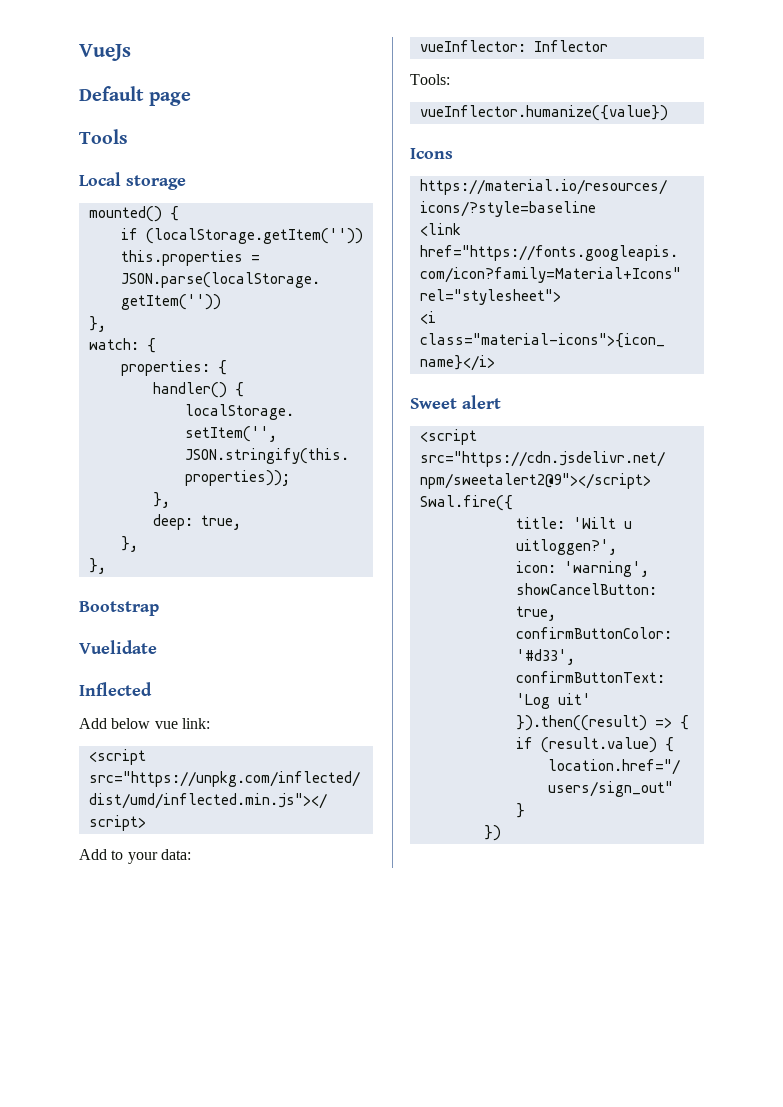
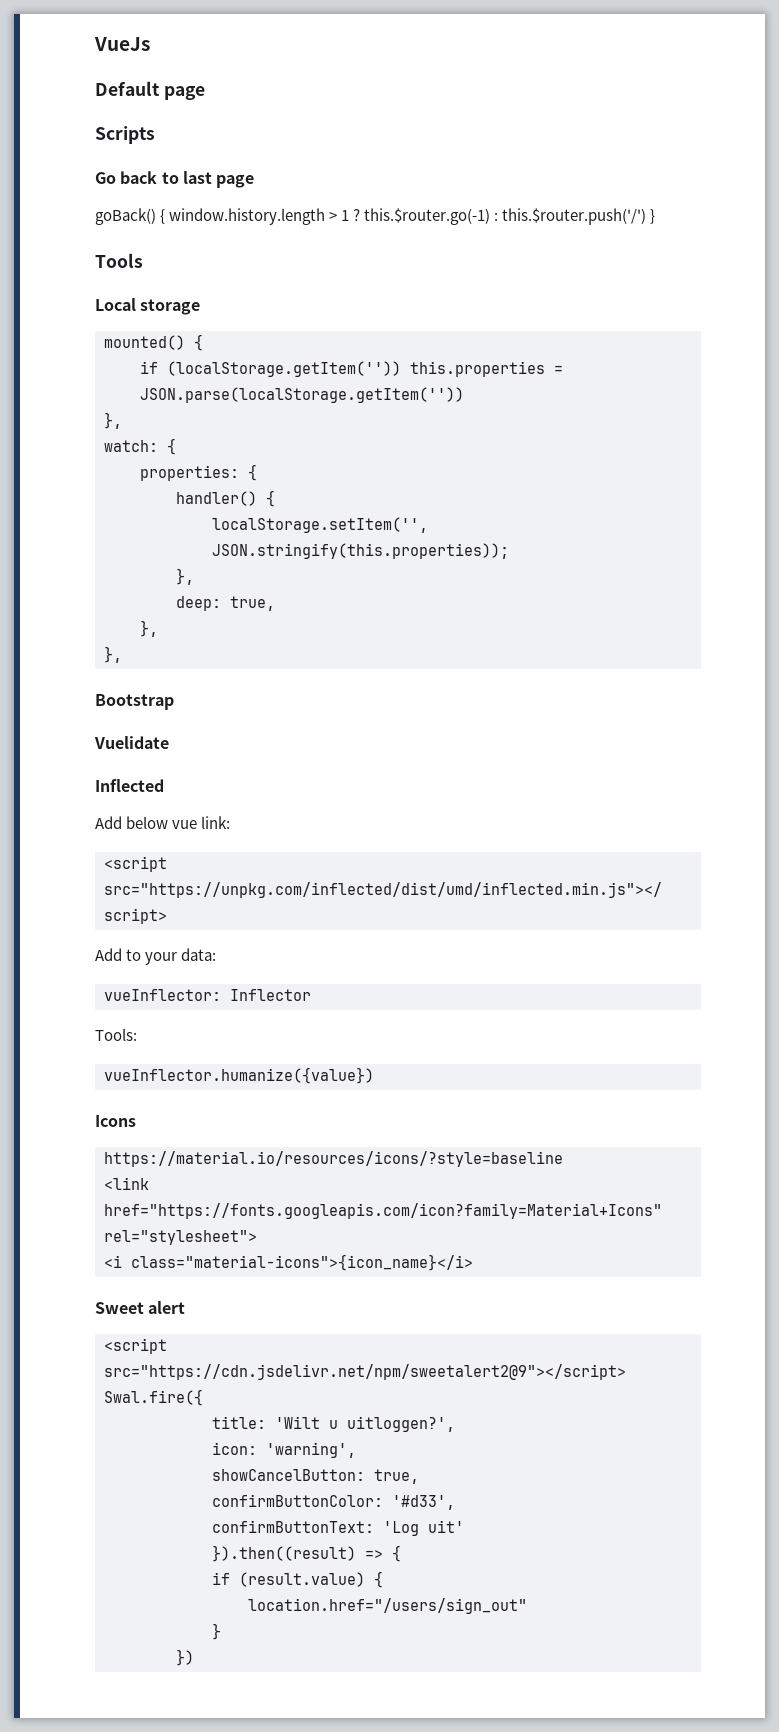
+ Scripts
+ Go back to last page
+ goBack() { window.history.length > 1 ? this.$router.go(-1) : this.$router.push('/') }

